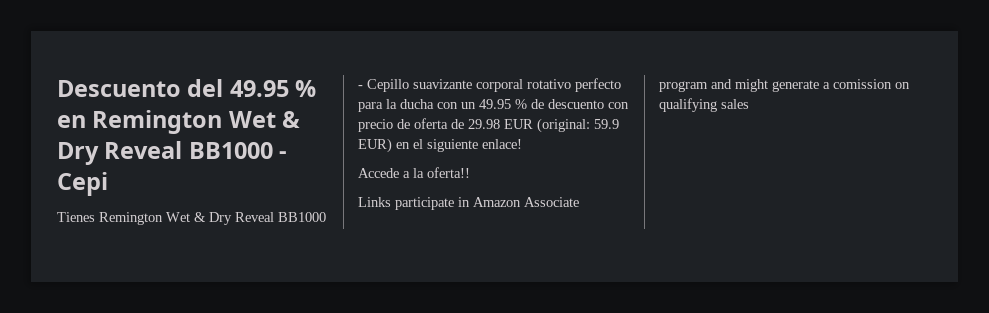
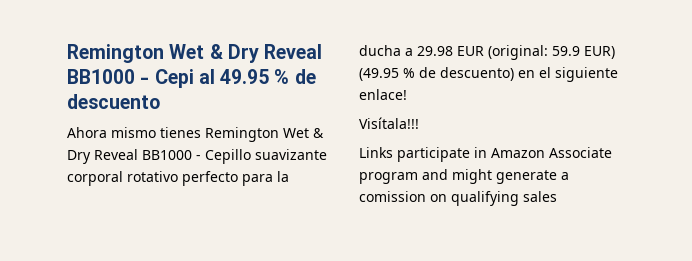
- Descuento del 49.95 % en Remington Wet & Dry Reveal BB1000 - Cepi
- Tienes Remington Wet & Dry Reveal BB1000 - Cepillo suavizante corporal rotativo perfecto para la ducha con un 49.95 % de descuento con precio de oferta de 29.98 EUR (original: 59.9 EUR) en el siguiente enlace!
+ Remington Wet & Dry Reveal BB1000 - Cepi al 49.95 % de descuento
+ Ahora mismo tienes Remington Wet & Dry Reveal BB1000 - Cepillo suavizante corporal rotativo perfecto para la ducha a 29.98 EUR (original: 59.9 EUR) (49.95 % de descuento) en el siguiente enlace!
- Accede a la oferta!!
+ Visítala!!!

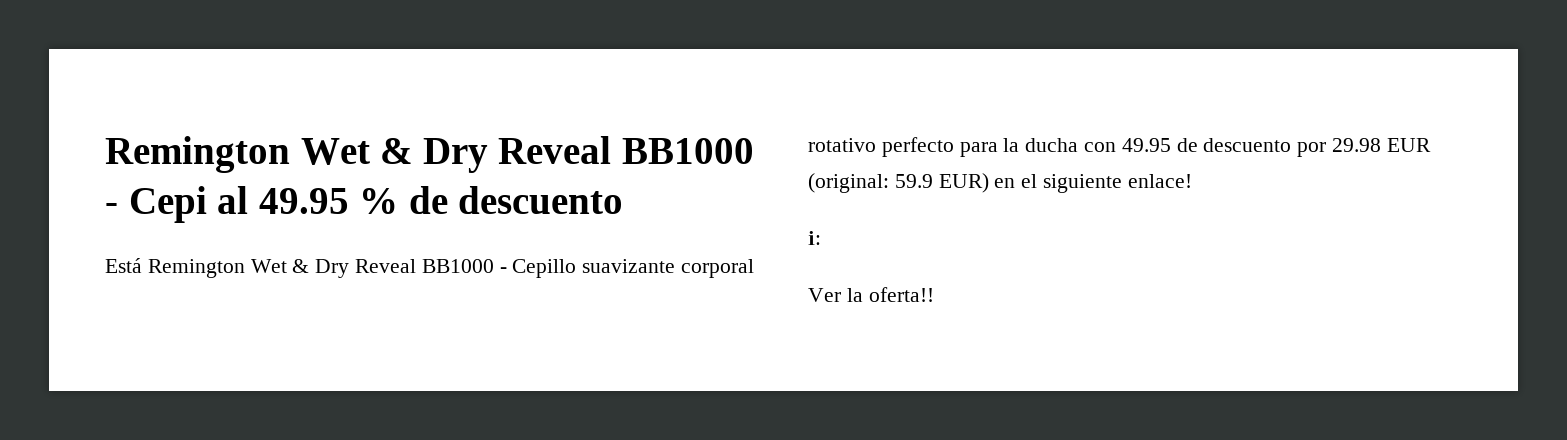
- Ahora mismo tienes Remington Wet & Dry Reveal BB1000 - Cepillo suavizante corporal rotativo perfecto para la ducha a 29.98 EUR (original: 59.9 EUR) (49.95 % de descuento) en el siguiente enlace!
+ Está Remington Wet & Dry Reveal BB1000 - Cepillo suavizante corporal rotativo perfecto para la ducha con 49.95 de descuento por 29.98 EUR (original: 59.9 EUR) en el siguiente enlace!
- Visítala!!!
- Links participate in Amazon Associate program and might generate a comission on qualifying sales
+ ℹ:
+ Ver la oferta!!

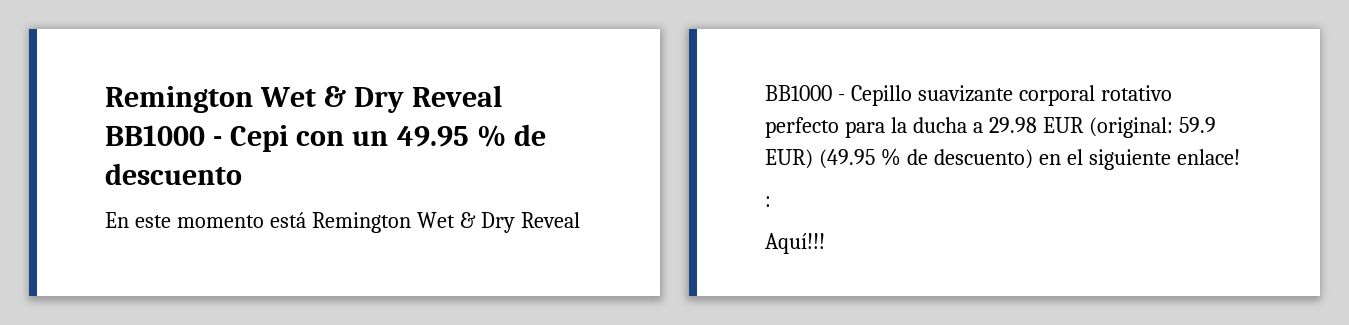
- Remington Wet & Dry Reveal BB1000 - Cepi al 49.95 % de descuento
+ Remington Wet & Dry Reveal BB1000 - Cepi con un 49.95 % de descuento
- Está Remington Wet & Dry Reveal BB1000 - Cepillo suavizante corporal rotativo perfecto para la ducha con 49.95 de descuento por 29.98 EUR (original: 59.9 EUR) en el siguiente enlace!
+ En este momento está Remington Wet & Dry Reveal BB1000 - Cepillo suavizante corporal rotativo perfecto para la ducha a 29.98 EUR (original: 59.9 EUR) (49.95 % de descuento) en el siguiente enlace!
- ℹ:
- Ver la oferta!!
+ :
+ Aquí!!!

